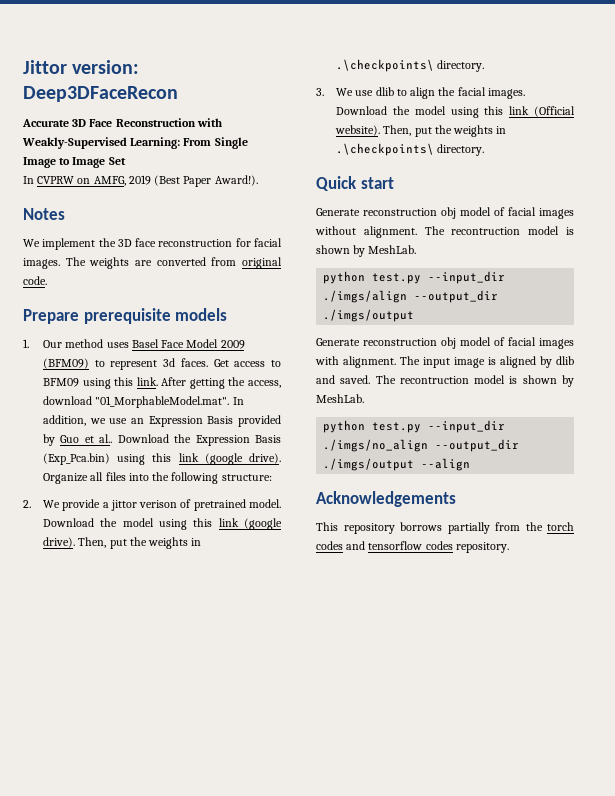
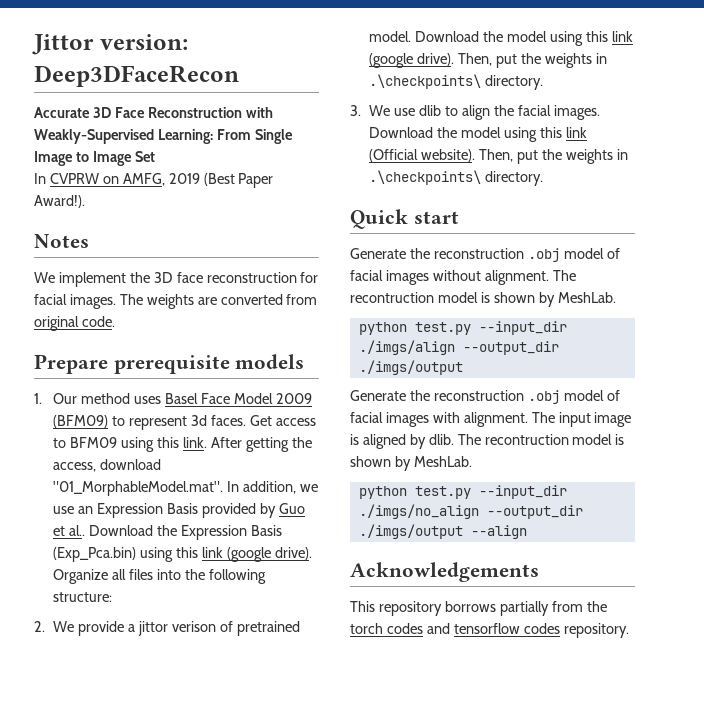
- Generate reconstruction obj model of facial images without alignment.
+ Generate the reconstruction .obj model of facial images without alignment.
- Generate reconstruction obj model of facial images with alignment.
+ Generate the reconstruction .obj model of facial images with alignment.
- The input image is aligned by dlib and saved.
+ The input image is aligned by dlib.

